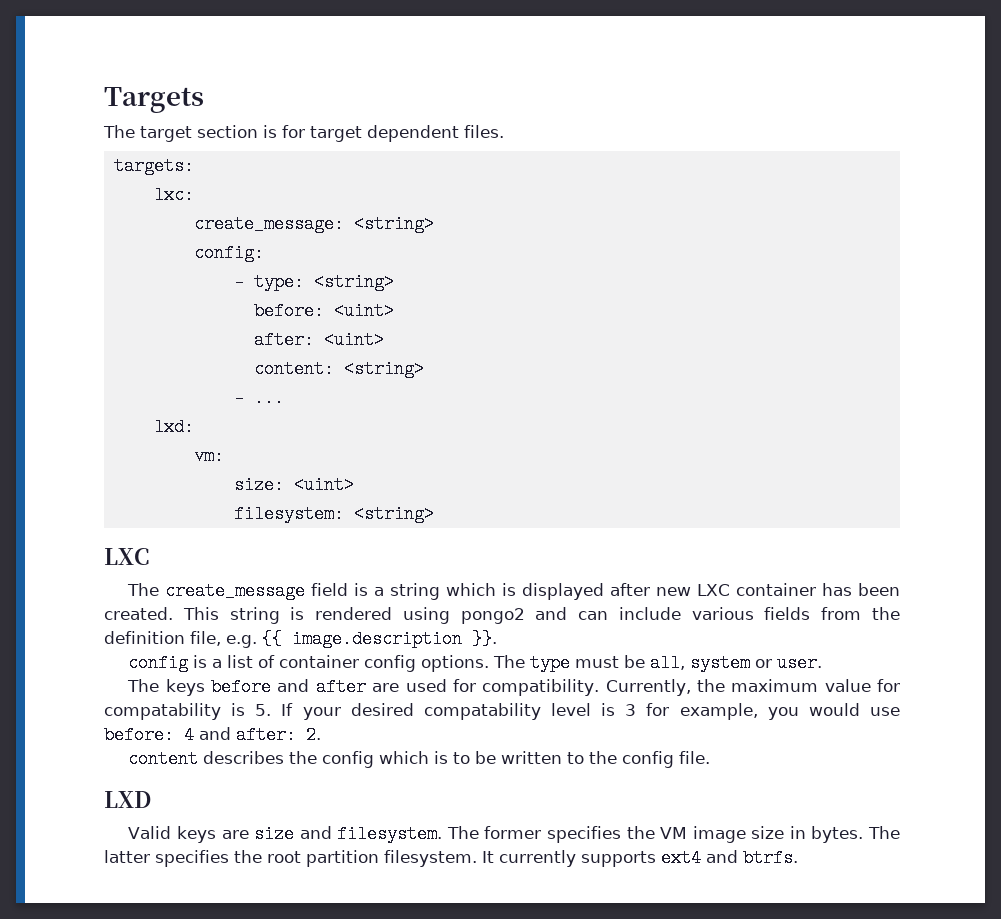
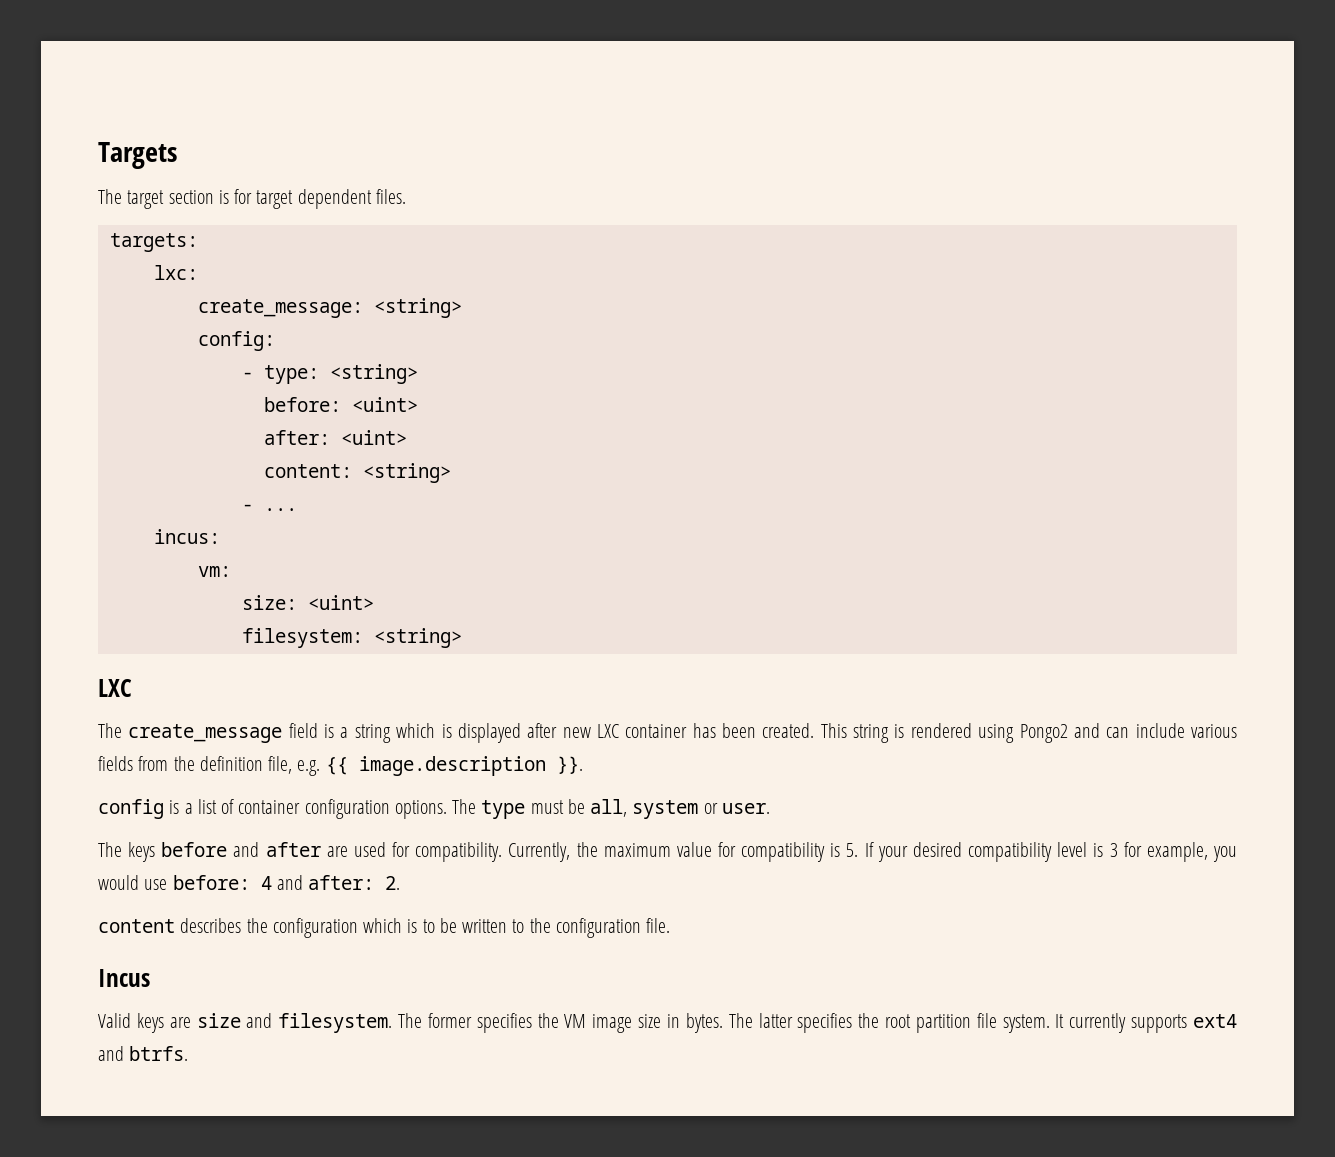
- lxd:
+ incus:
- This string is rendered using pongo2 and can include various fields from the definition file, e.g. {{ image.description }}.
+ This string is rendered using Pongo2 and can include various fields from the definition file, e.g. {{ image.description }}.
- config is a list of container config options.
+ config is a list of container configuration options.
- Currently, the maximum value for compatability is 5. If your desired compatability level is 3 for example, you would use before: 4 and after: 2.
+ Currently, the maximum value for compatibility is 5. If your desired compatibility level is 3 for example, you would use before: 4 and after: 2.
- content describes the config which is to be written to the config file.
+ content describes the configuration which is to be written to the configuration file.
- LXD
+ Incus
- The latter specifies the root partition filesystem.
+ The latter specifies the root partition file system.

